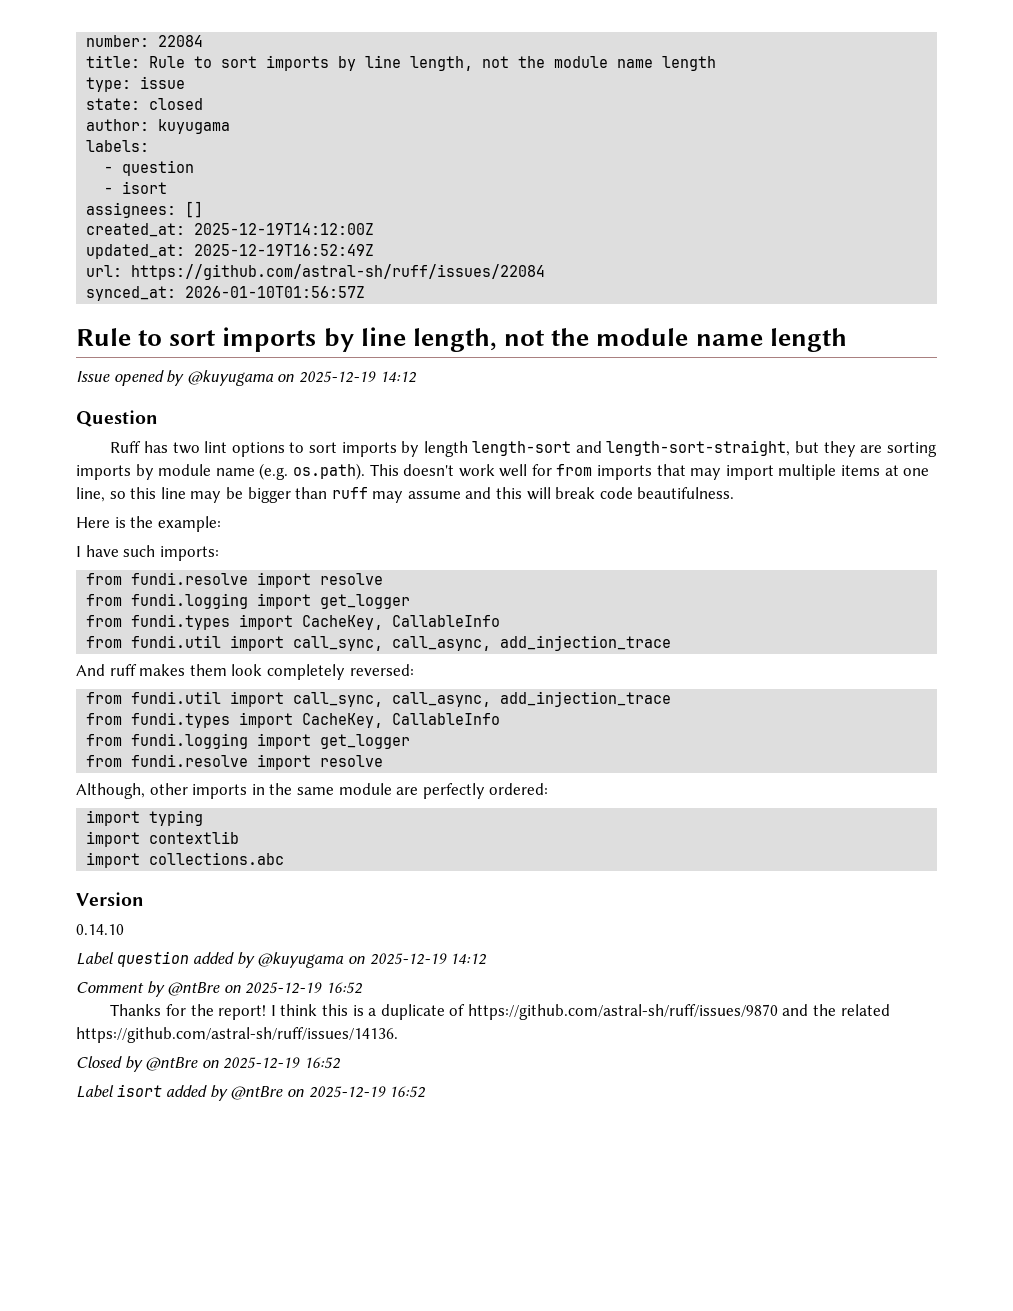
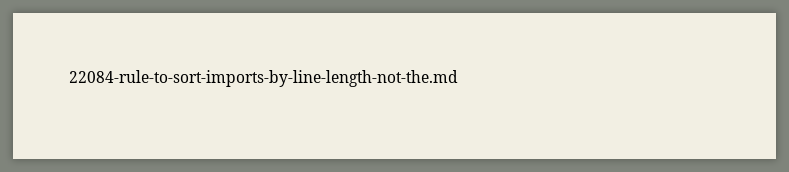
- number: 22084
- title: Rule to sort imports by line length, not the module name length
- type: issue
- state: closed
- author: kuyugama
- labels:
- - question
- - isort
- assignees: []
- created_at: 2025-12-19T14:12:00Z
- updated_at: 2025-12-19T16:52:49Z
- url: https://github.com/astral-sh/ruff/issues/22084
- synced_at: 2026-01-10T01:56:57Z
- Rule to sort imports by line length, not the module name length
- Issue opened by @kuyugama on 2025-12-19 14:12
- Question
- Ruff has two lint options to sort imports by length length-sort and length-sort-straight, but they are sorting imports by module name (e.g. os.path). This doesn't work well for from imports that may import multiple items at one line, so this line may be bigger than ruff may assume and this will break code beautifulness.
- Here is the example:
- I have such imports:
- from fundi.resolve import resolve
- from fundi.logging import get_logger
- from fundi.types import CacheKey, CallableInfo
- from fundi.util import call_sync, call_async, add_injection_trace
- And ruff makes them look completely reversed:
- from fundi.util import call_sync, call_async, add_injection_trace
- from fundi.types import CacheKey, CallableInfo
- from fundi.logging import get_logger
- from fundi.resolve import resolve
- Although, other imports in the same module are perfectly ordered:
- import typing
- import contextlib
- import collections.abc
- Version
- 0.14.10
- Label question added by @kuyugama on 2025-12-19 14:12
- Comment by @ntBre on 2025-12-19 16:52
- Thanks for the report! I think this is a duplicate of https://github.com/astral-sh/ruff/issues/9870 and the related https://github.com/astral-sh/ruff/issues/14136.
- Closed by @ntBre on 2025-12-19 16:52
- Label isort added by @ntBre on 2025-12-19 16:52
+ 22084-rule-to-sort-imports-by-line-length-not-the.md

